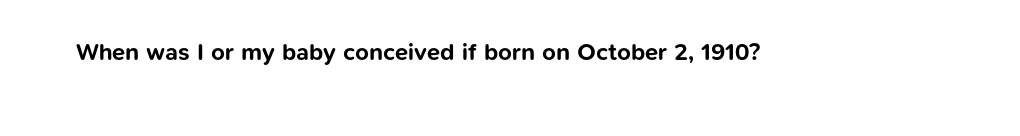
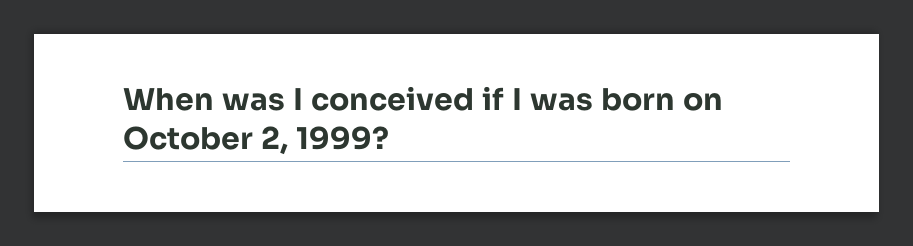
- When was I or my baby conceived if born on October 2, 1910?
+ When was I conceived if I was born on October 2, 1999?

